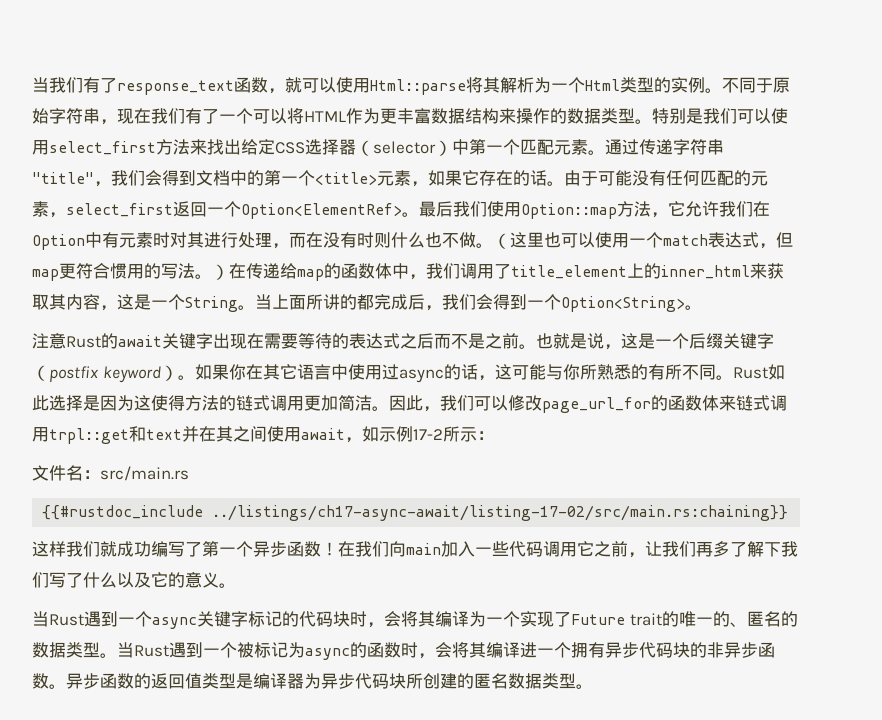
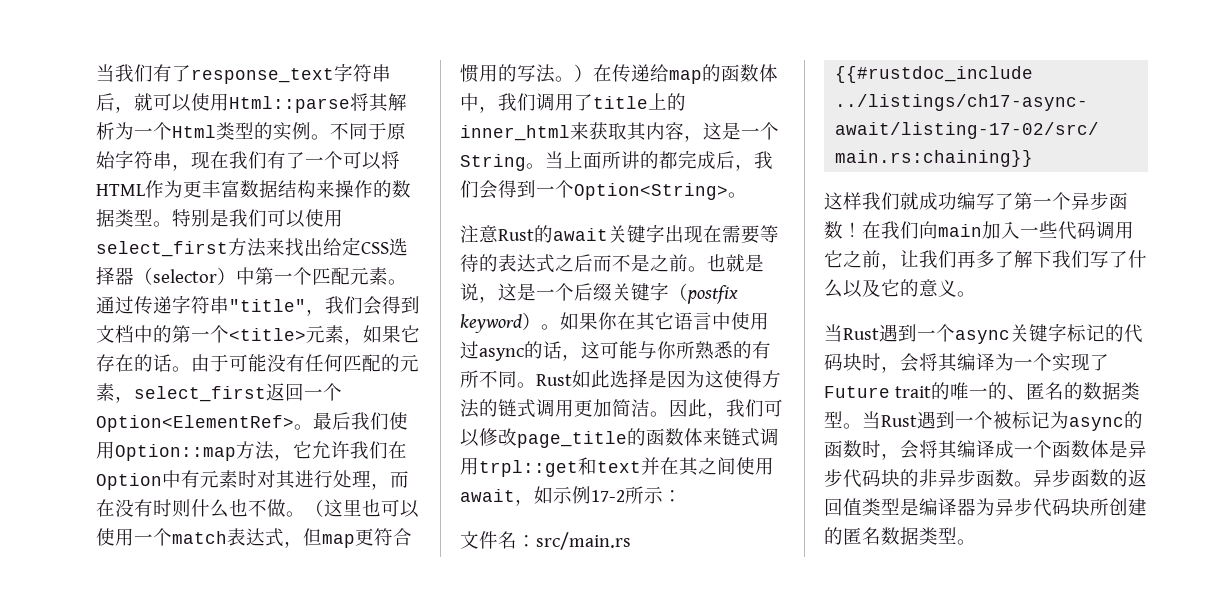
- 当我们有了response_text函数，就可以使用Html::parse将其解析为一个Html类型的实例。
+ 当我们有了response_text字符串后，就可以使用Html::parse将其解析为一个Html类型的实例。
- （这里也可以使用一个match表达式，但map更符合惯用的写法。）在传递给map的函数体中，我们调用了title_element上的inner_html来获取其内容，这是一个String。
+ （这里也可以使用一个match表达式，但map更符合惯用的写法。）在传递给map的函数体中，我们调用了title上的inner_html来获取其内容，这是一个String。
- 因此，我们可以修改page_url_for的函数体来链式调用trpl::get和text并在其之间使用await，如示例17-2所示：
+ 因此，我们可以修改page_title的函数体来链式调用trpl::get和text并在其之间使用await，如示例17-2所示：
- 当Rust遇到一个被标记为async的函数时，会将其编译进一个拥有异步代码块的非异步函数。
+ 当Rust遇到一个被标记为async的函数时，会将其编译成一个函数体是异步代码块的非异步函数。

